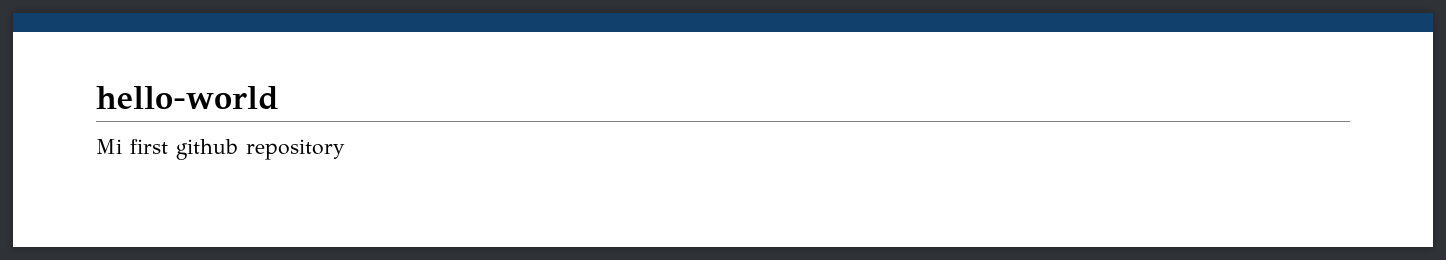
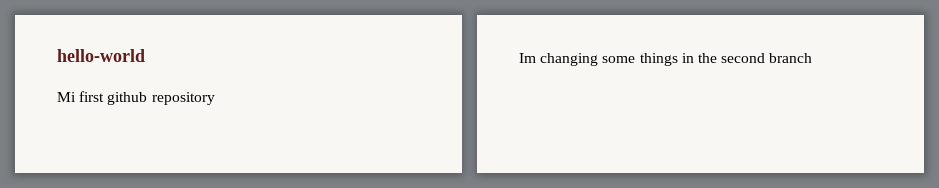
+ Im changing some things in the second branch

